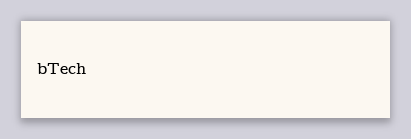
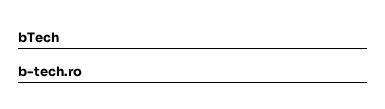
+ b-tech.ro

